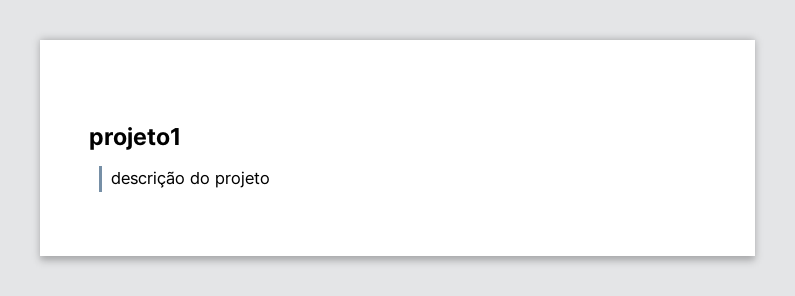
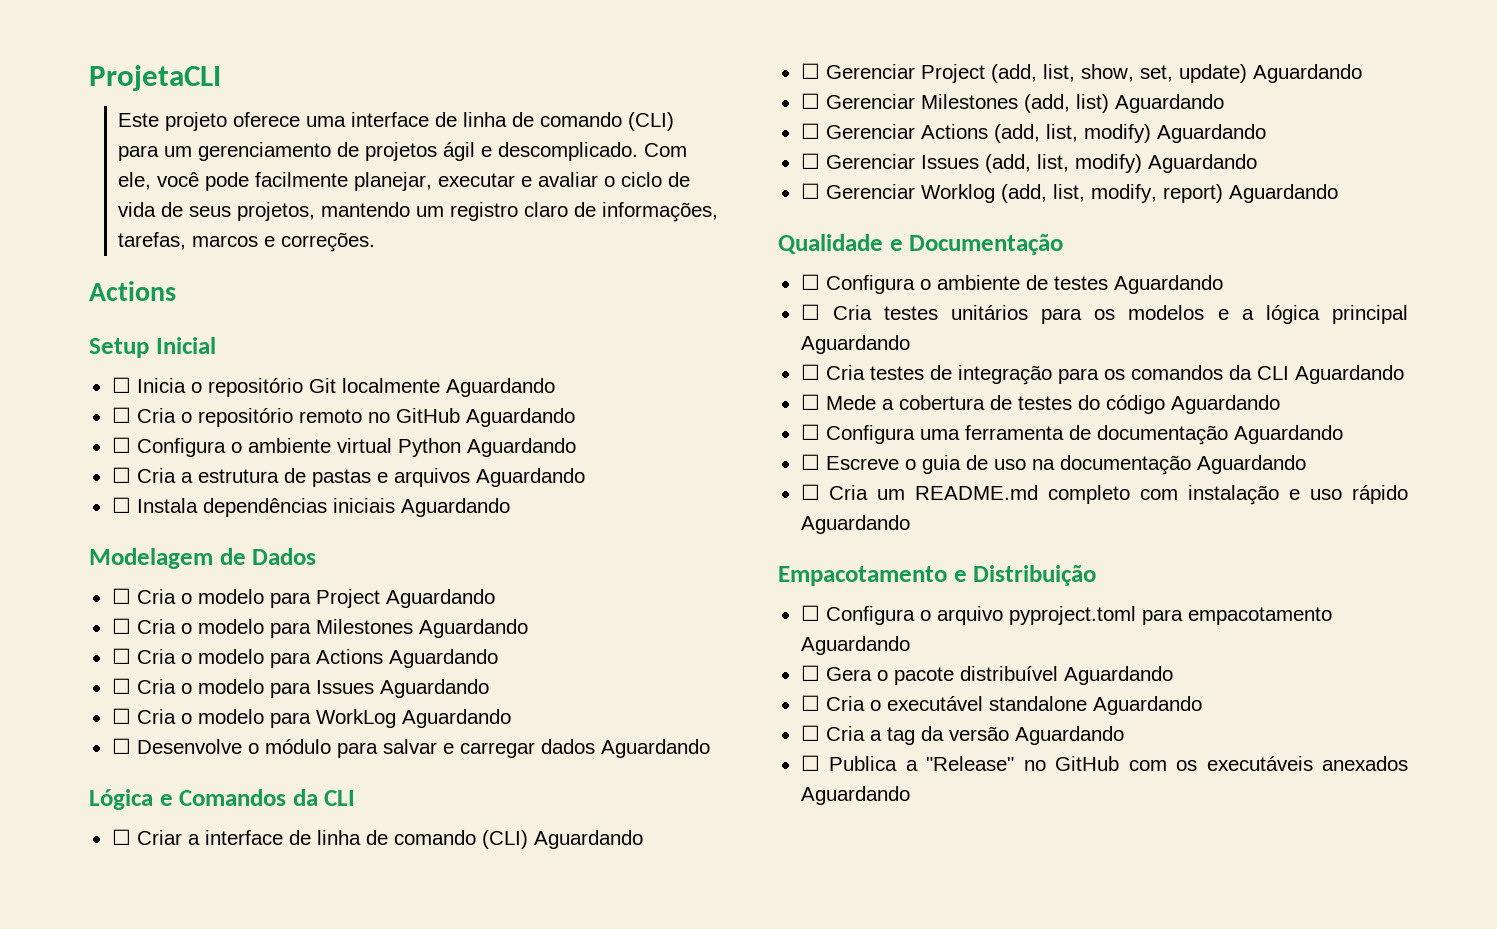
- projeto1
- descrição do projeto
+ ProjetaCLI
+ Este projeto oferece uma interface de linha de comando (CLI) para um gerenciamento de projetos ágil e descomplicado. Com ele, você pode facilmente planejar, executar e avaliar o ciclo de vida de seus projetos, mantendo um registro claro de informações, tarefas, marcos e correções.
+ Actions
+ Setup Inicial
+ ☐ Inicia o repositório Git localmente Aguardando
+ ☐ Cria o repositório remoto no GitHub Aguardando
+ ☐ Configura o ambiente virtual Python Aguardando
+ ☐ Cria a estrutura de pastas e arquivos Aguardando
+ ☐ Instala dependências iniciais Aguardando
+ Modelagem de Dados
+ ☐ Cria o modelo para Project Aguardando
+ ☐ Cria o modelo para Milestones Aguardando
+ ☐ Cria o modelo para Actions Aguardando
+ ☐ Cria o modelo para Issues Aguardando
+ ☐ Cria o modelo para WorkLog Aguardando
+ ☐ Desenvolve o módulo para salvar e carregar dados Aguardando
+ Lógica e Comandos da CLI
+ ☐ Criar a interface de linha de comando (CLI) Aguardando
+ ☐ Gerenciar Project (add, list, show, set, update) Aguardando
+ ☐ Gerenciar Milestones (add, list) Aguardando
+ ☐ Gerenciar Actions (add, list, modify) Aguardando
+ ☐ Gerenciar Issues (add, list, modify) Aguardando
+ ☐ Gerenciar Worklog (add, list, modify, report) Aguardando
+ Qualidade e Documentação
+ ☐ Configura o ambiente de testes Aguardando
+ ☐ Cria testes unitários para os modelos e a lógica principal Aguardando
+ ☐ Cria testes de integração para os comandos da CLI Aguardando
+ ☐ Mede a cobertura de testes do código Aguardando
+ ☐ Configura uma ferramenta de documentação Aguardando
+ ☐ Escreve o guia de uso na documentação Aguardando
+ ☐ Cria um README.md completo com instalação e uso rápido Aguardando
+ Empacotamento e Distribuição
+ ☐ Configura o arquivo pyproject.toml para empacotamento Aguardando
+ ☐ Gera o pacote distribuível Aguardando
+ ☐ Cria o executável standalone Aguardando
+ ☐ Cria a tag da versão Aguardando
+ ☐ Publica a "Release" no GitHub com os executáveis anexados Aguardando

